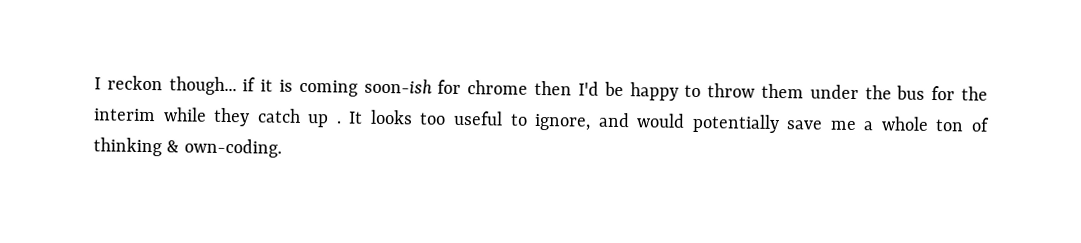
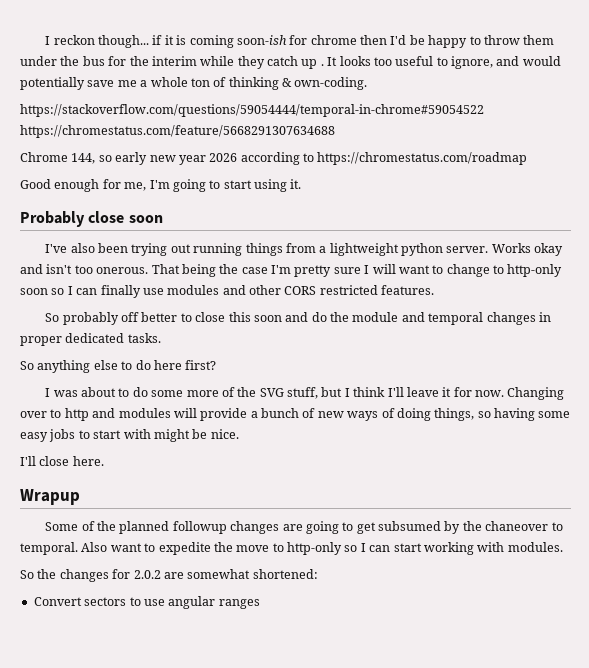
+ https://stackoverflow.com/questions/59054444/temporal-in-chrome#59054522 https://chromestatus.com/feature/5668291307634688
+ Chrome 144, so early new year 2026 according to https://chromestatus.com/roadmap
+ Good enough for me, I'm going to start using it.
+ Probably close soon
+ I've also been trying out running things from a lightweight python server. Works okay and isn't too onerous. That being the case I'm pretty sure I will want to change to http-only soon so I can finally use modules and other CORS restricted features.
+ So probably off better to close this soon and do the module and temporal changes in proper dedicated tasks.
+ So anything else to do here first?
+ I was about to do some more of the SVG stuff, but I think I'll leave it for now. Changing over to http and modules will provide a bunch of new ways of doing things, so having some easy jobs to start with might be nice.
+ I'll close here.
+ Wrapup
+ Some of the planned followup changes are going to get subsumed by the chaneover to temporal. Also want to expedite the move to http-only so I can start working with modules.
+ So the changes for 2.0.2 are somewhat shortened:
+ Convert sectors to use angular ranges

